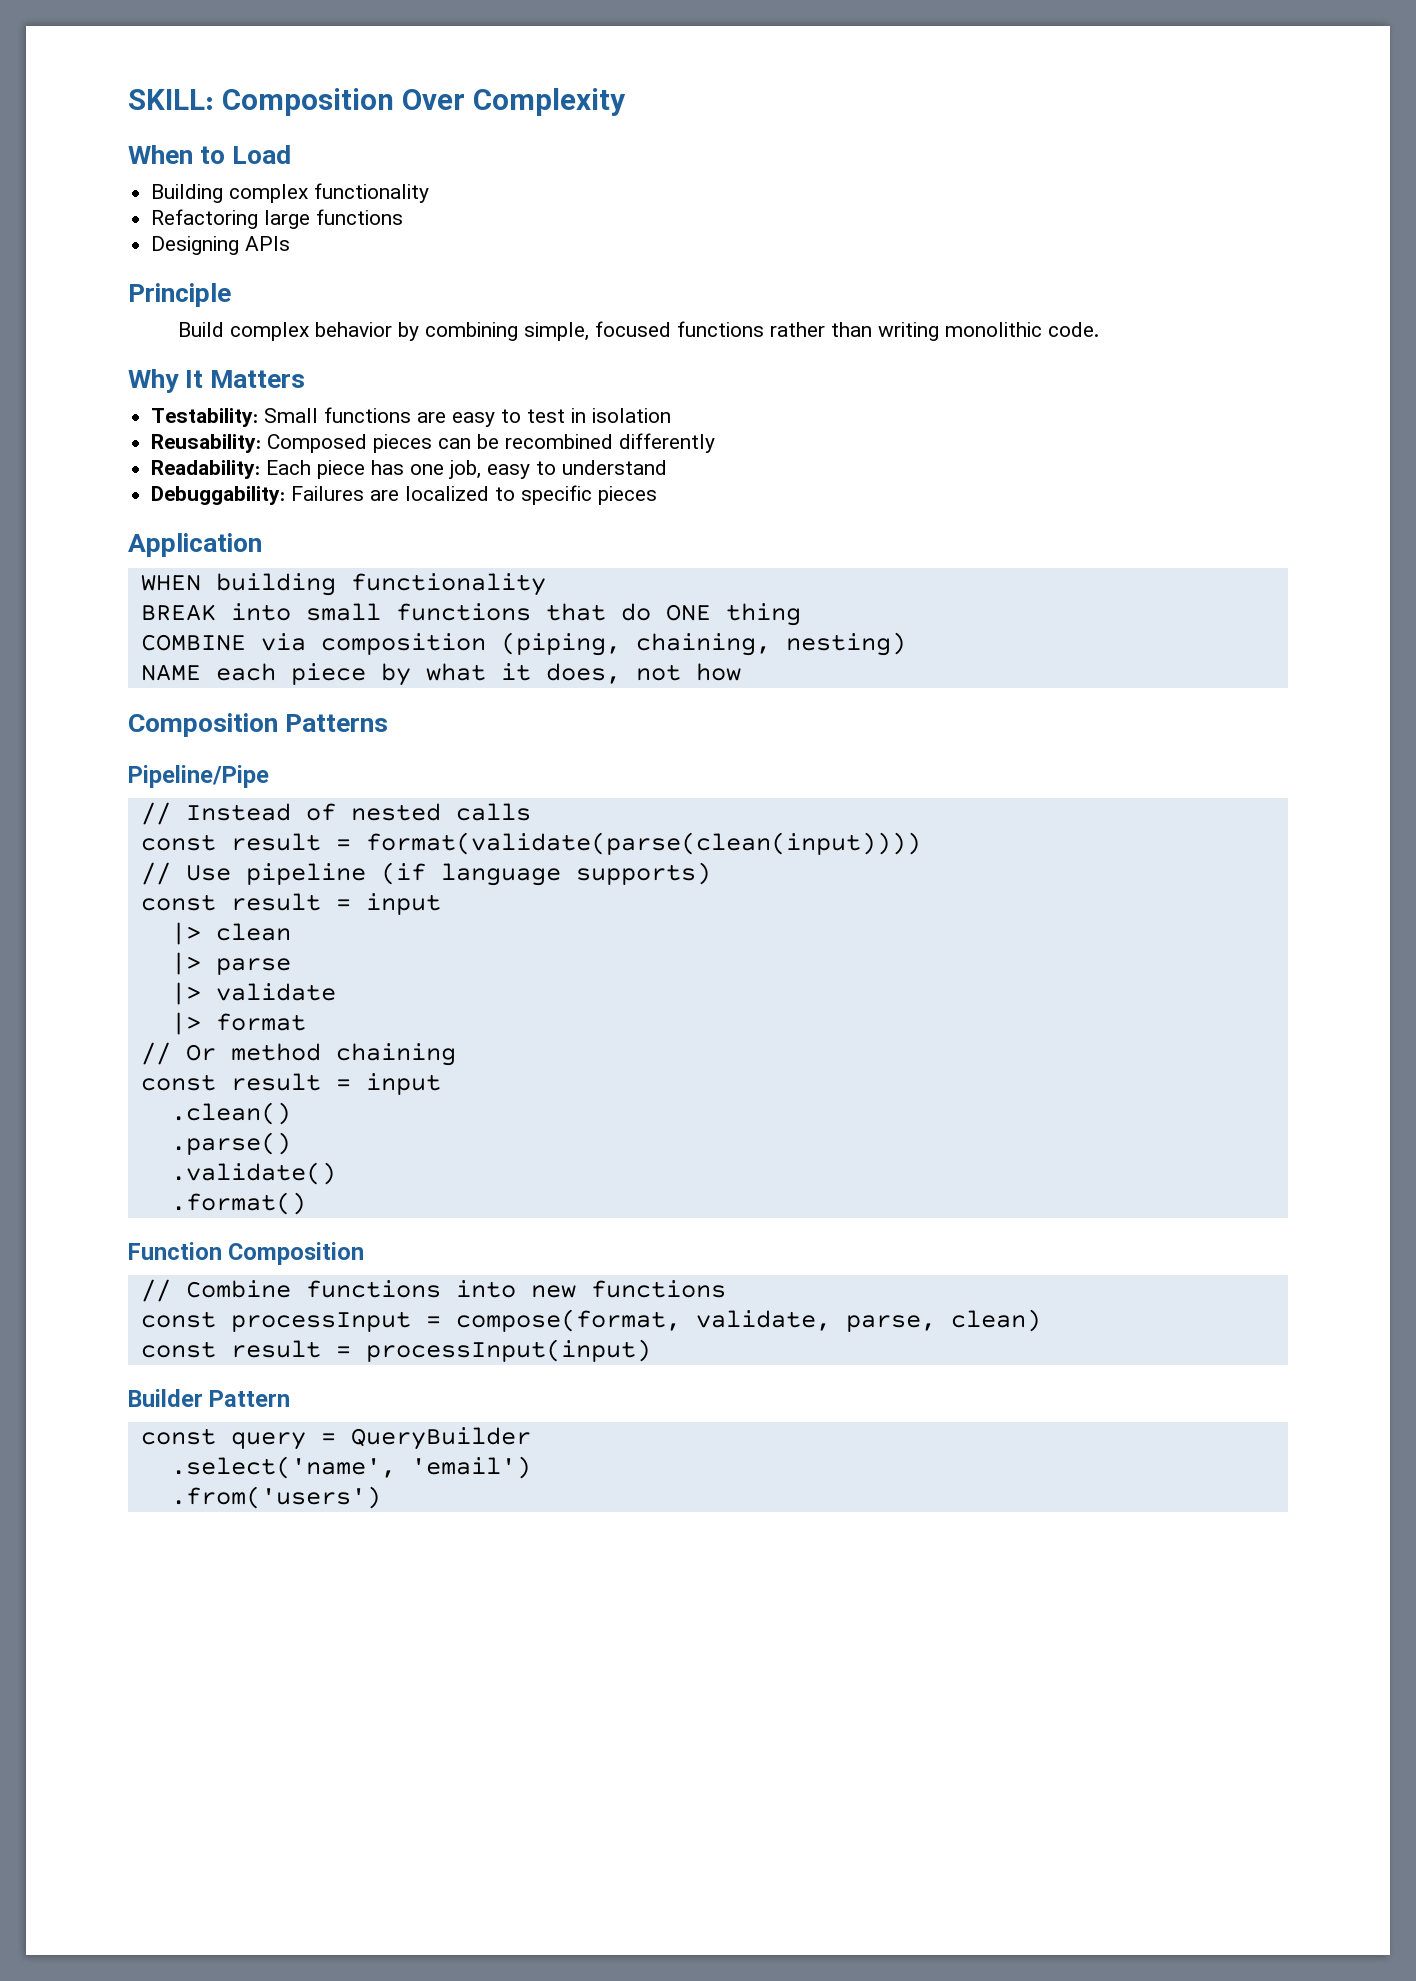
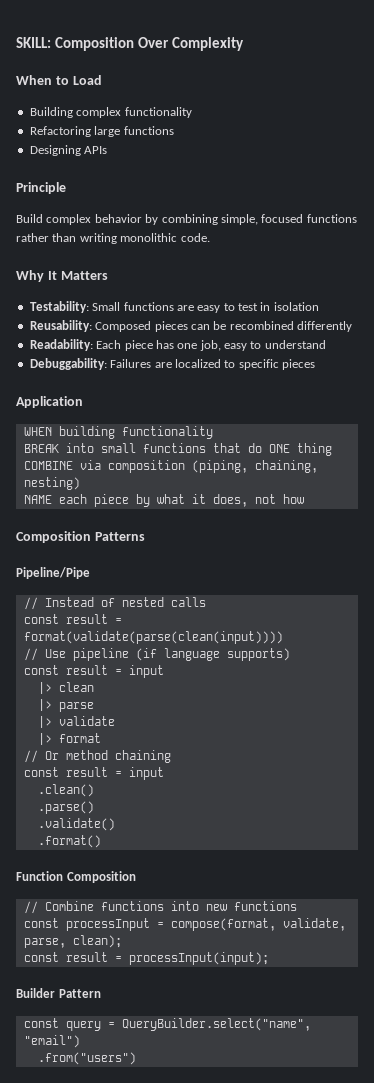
- const processInput = compose(format, validate, parse, clean)
- const result = processInput(input)
+ const processInput = compose(format, validate, parse, clean);
+ const result = processInput(input);
- const query = QueryBuilder
- .select('name', 'email')
- .from('users')
+ const query = QueryBuilder.select("name", "email")
+ .from("users")

